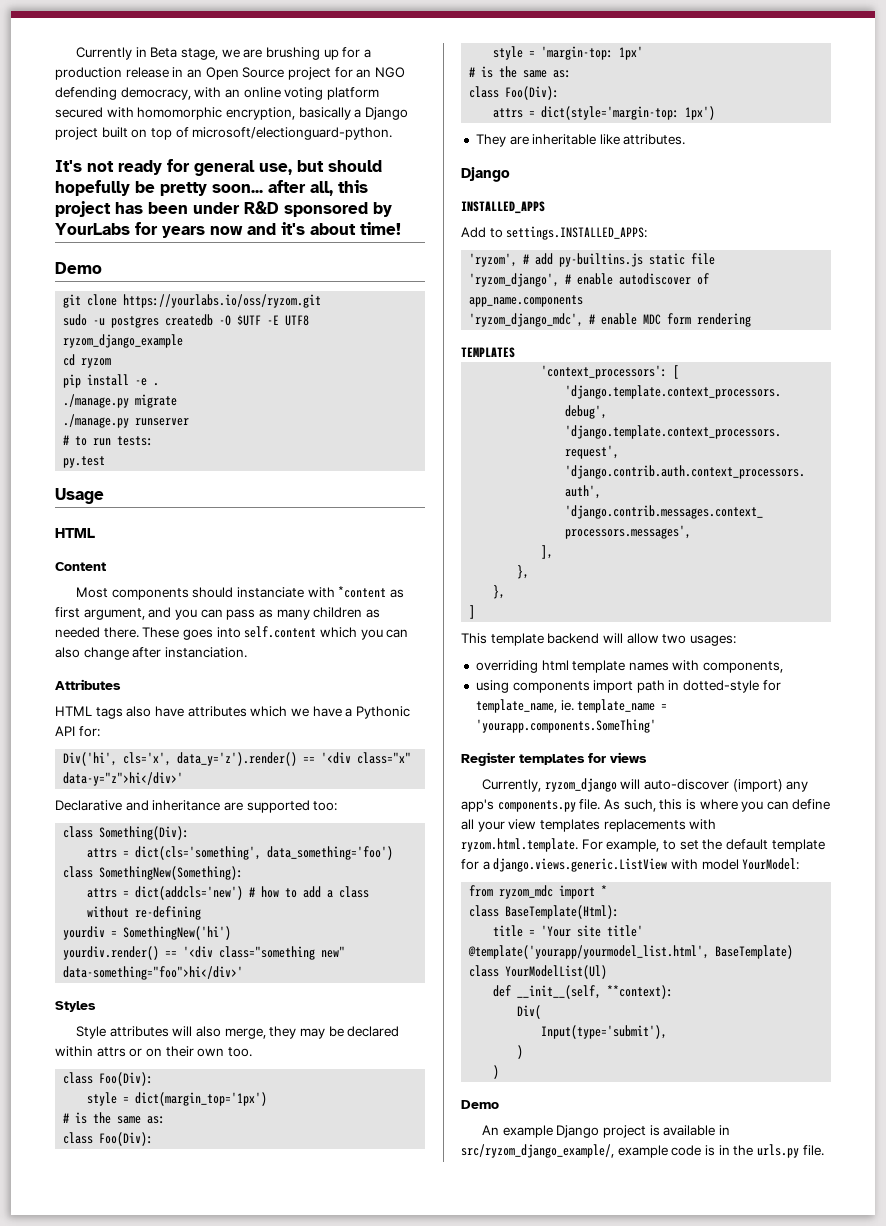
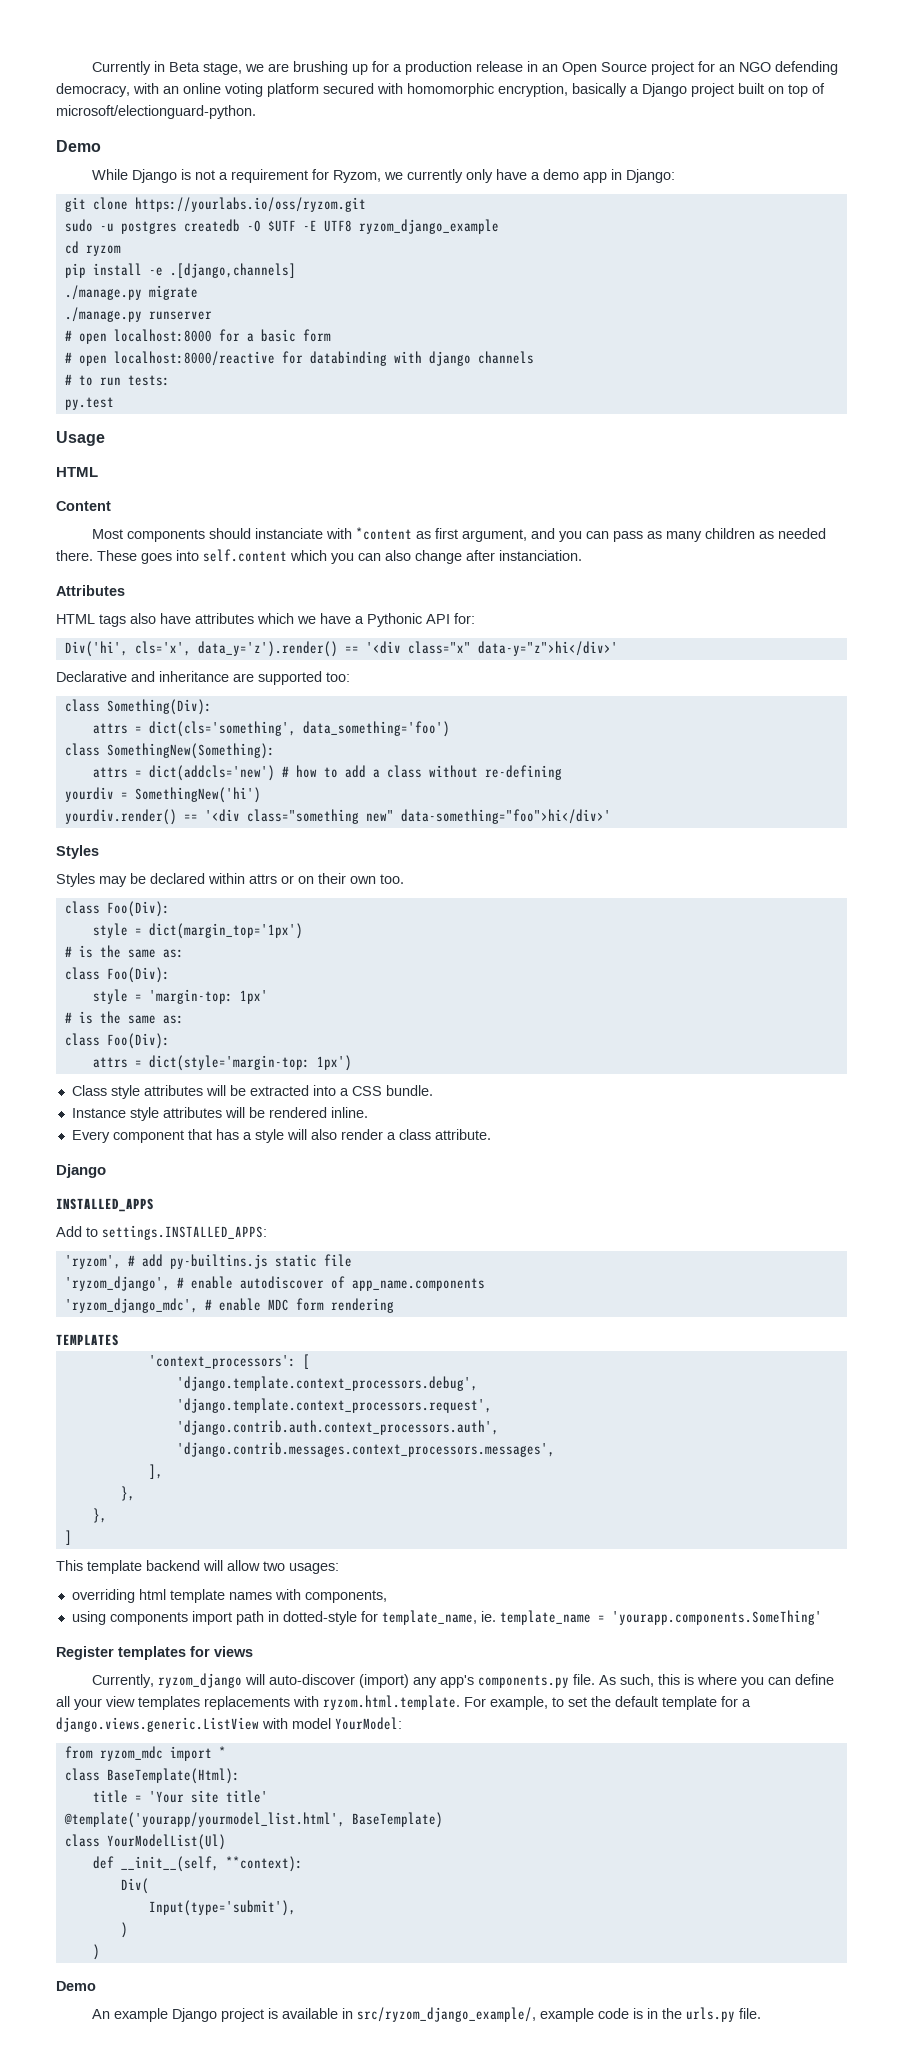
  Currently in Beta stage, we are brushing up for a production release in an Open Source project for an NGO defending democracy, with an online voting platform secured with homomorphic encryption, basically a Django project built on top of microsoft/electionguard-python.
- It's not ready for general use, but should hopefully be pretty soon... after all, this project has been under R&D sponsored by YourLabs for years now and it's about time!
  Demo
+ While Django is not a requirement for Ryzom, we currently only have a demo app in Django:
- pip install -e .
+ pip install -e .[django,channels]
+ # open localhost:8000 for a basic form
+ # open localhost:8000/reactive for databinding with django channels
- Style attributes will also merge, they may be declared within attrs or on their own too.
+ Styles may be declared within attrs or on their own too.
- They are inheritable like attributes.
+ Class style attributes will be extracted into a CSS bundle.
+ Instance style attributes will be rendered inline.
+ Every component that has a style will also render a class attribute.

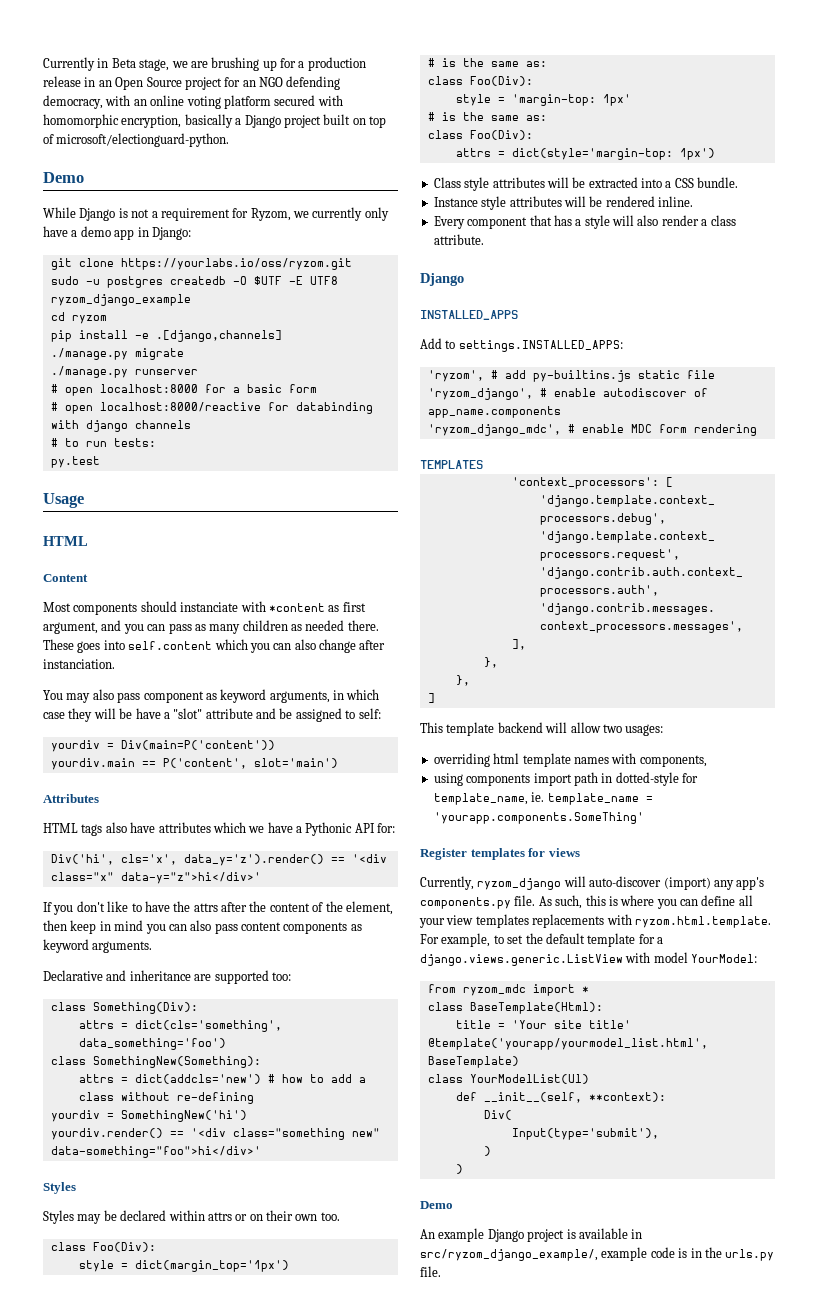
+ You may also pass component as keyword arguments, in which case they will be have a "slot" attribute and be assigned to self:
+ yourdiv = Div(main=P('content'))
+ yourdiv.main == P('content', slot='main')
+ If you don't like to have the attrs after the content of the element, then keep in mind you can also pass content components as keyword arguments.

